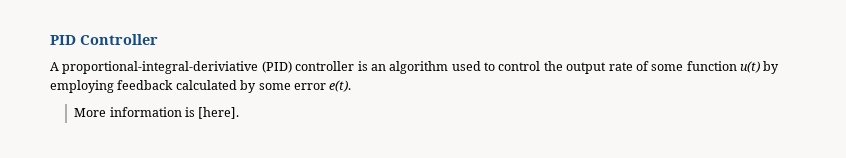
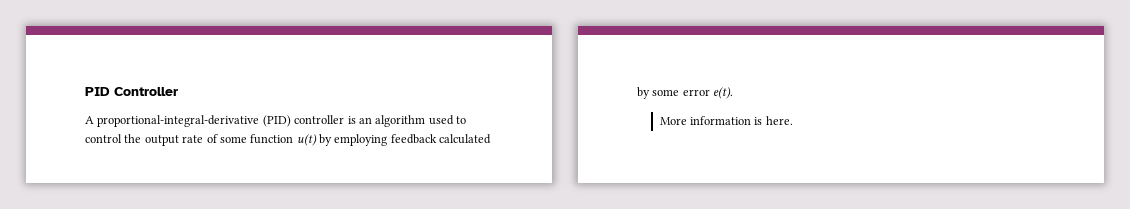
- A proportional-integral-deriviative (PID) controller is an algorithm used to control the output rate of some function u(t) by employing feedback calculated by some error e(t).
+ A proportional-integral-derivative (PID) controller is an algorithm used to control the output rate of some function u(t) by employing feedback calculated by some error e(t).
- More information is [here].
+ More information is here.

